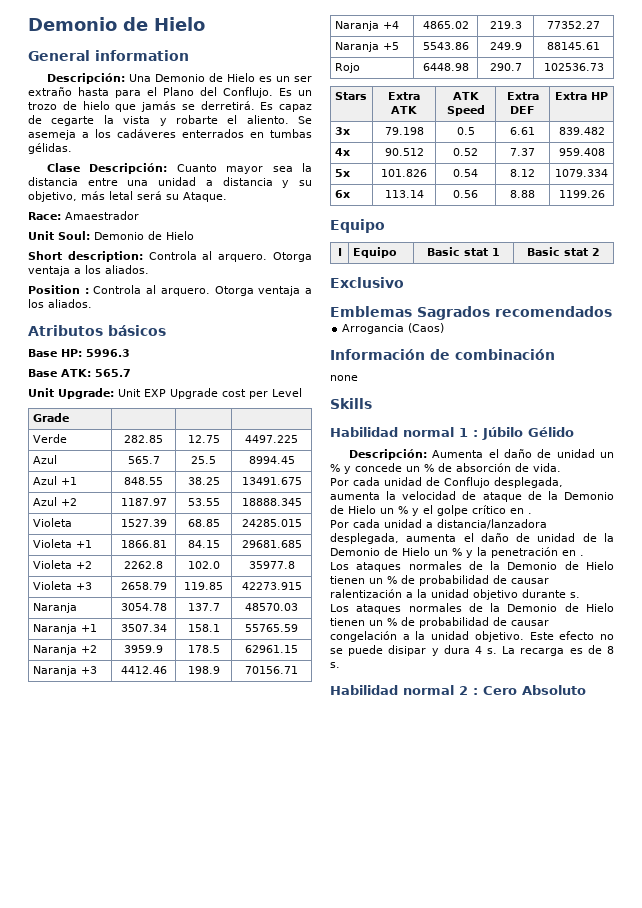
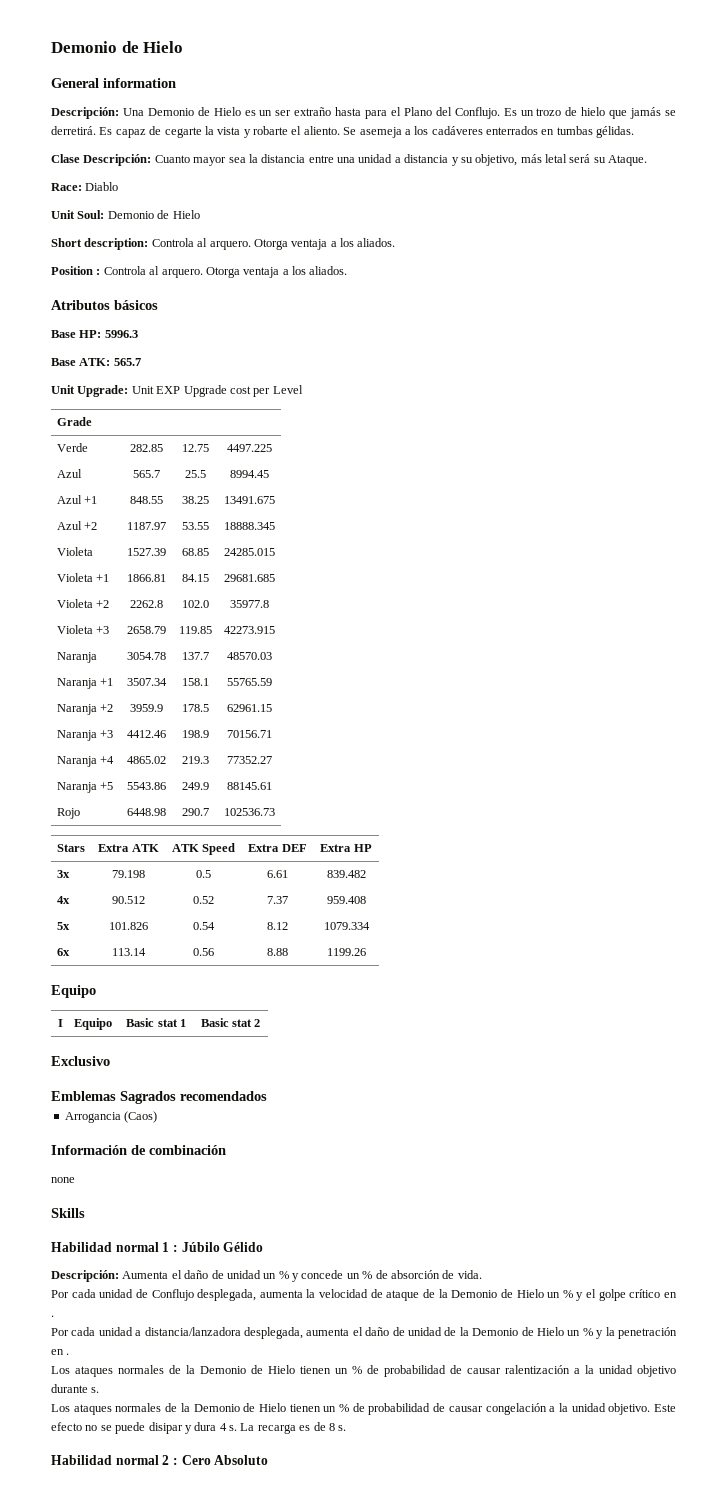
- Race: Amaestrador
+ Race: Diablo

